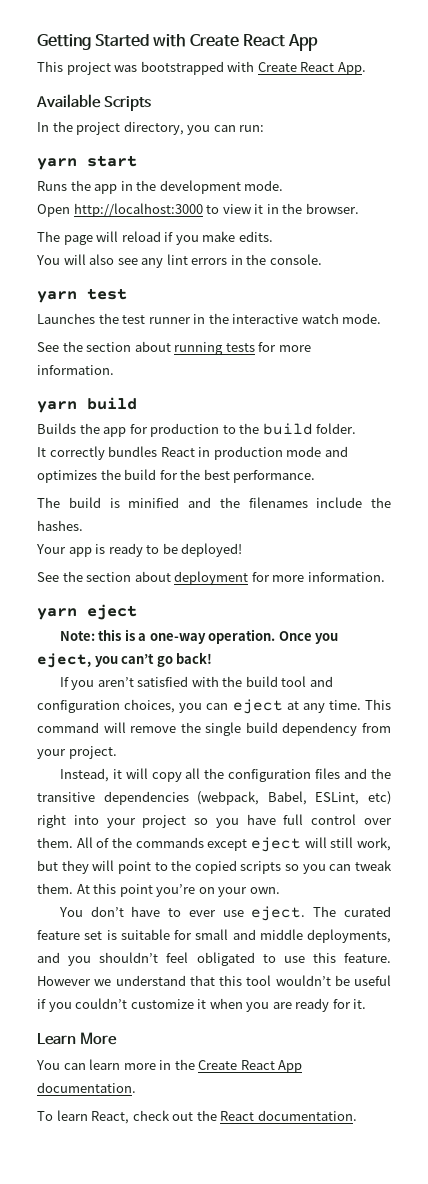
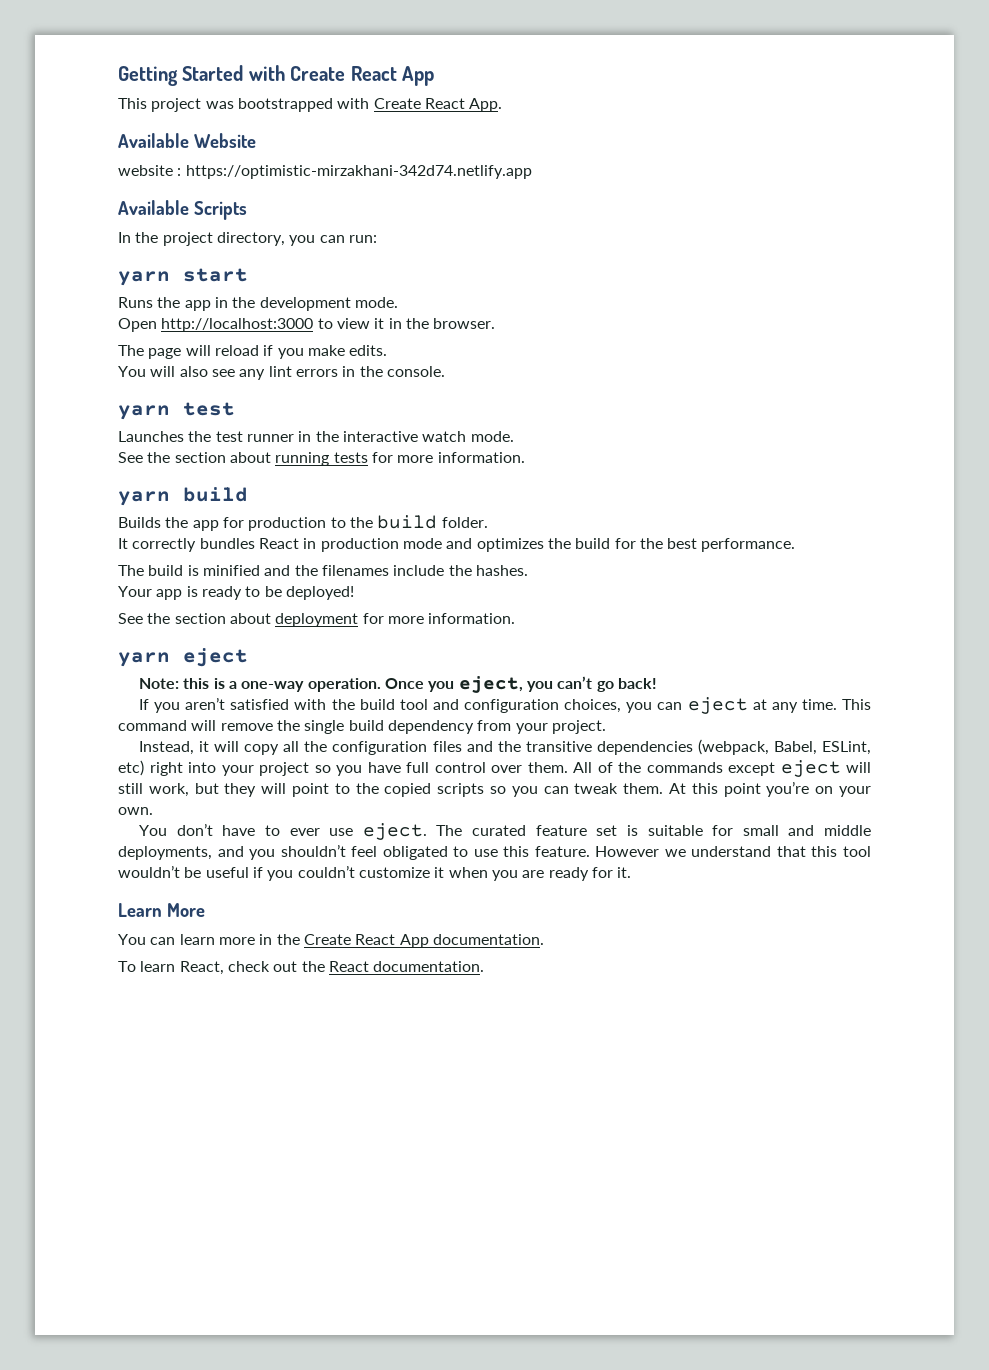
+ Available Website
+ website : https://optimistic-mirzakhani-342d74.netlify.app

